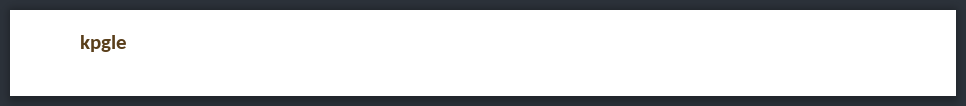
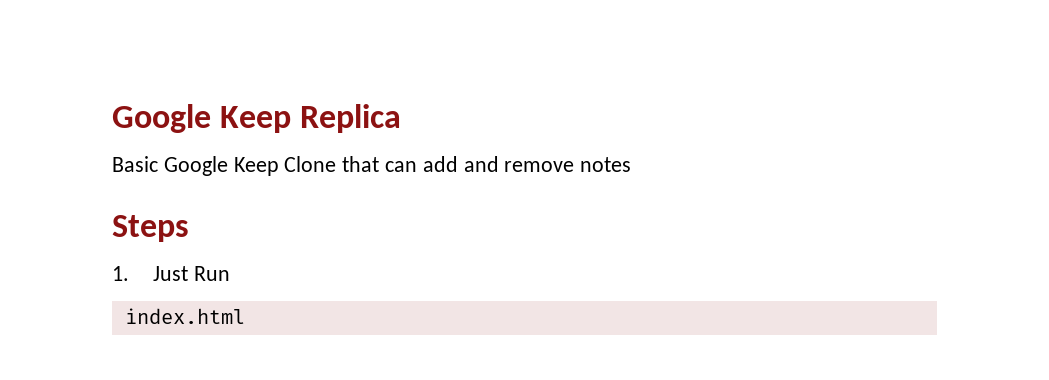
- kpgle
+ Google Keep Replica
+ Basic Google Keep Clone that can add and remove notes
+ Steps
+ 1. Just Run
+ index.html

